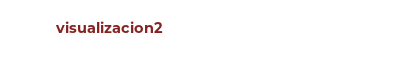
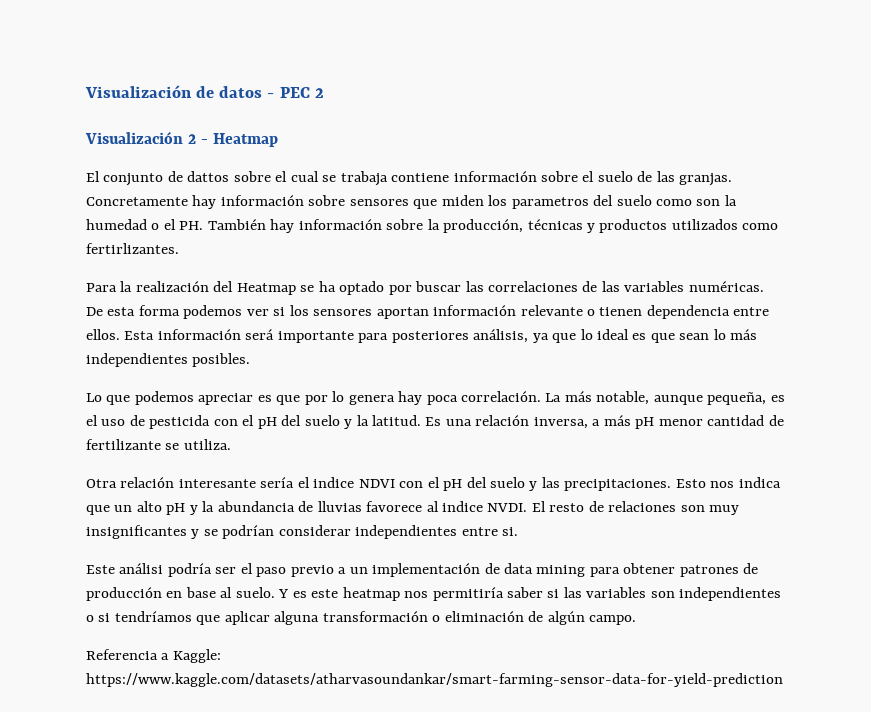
- visualizacion2
+ Visualización de datos - PEC 2
+ Visualización 2 - Heatmap
+ El conjunto de dattos sobre el cual se trabaja contiene información sobre el suelo de las granjas. Concretamente hay información sobre sensores que miden los parametros del suelo como son la humedad o el PH. También hay información sobre la producción, técnicas y productos utilizados como fertirlizantes.
+ Para la realización del Heatmap se ha optado por buscar las correlaciones de las variables numéricas. De esta forma podemos ver si los sensores aportan información relevante o tienen dependencia entre ellos. Esta información será importante para posteriores análisis, ya que lo ideal es que sean lo más independientes posibles.
+ Lo que podemos apreciar es que por lo genera hay poca correlación. La más notable, aunque pequeña, es el uso de pesticida con el pH del suelo y la latitud. Es una relación inversa, a más pH menor cantidad de fertilizante se utiliza.
+ Otra relación interesante sería el indice NDVI con el pH del suelo y las precipitaciones. Esto nos indica que un alto pH y la abundancia de lluvias favorece al indice NVDI. El resto de relaciones son muy insignificantes y se podrían considerar independientes entre si.
+ Este análisi podría ser el paso previo a un implementación de data mining para obtener patrones de producción en base al suelo. Y es este heatmap nos permitiría saber si las variables son independientes o si tendríamos que aplicar alguna transformación o eliminación de algún campo.
+ Referencia a Kaggle: https://www.kaggle.com/datasets/atharvasoundankar/smart-farming-sensor-data-for-yield-prediction

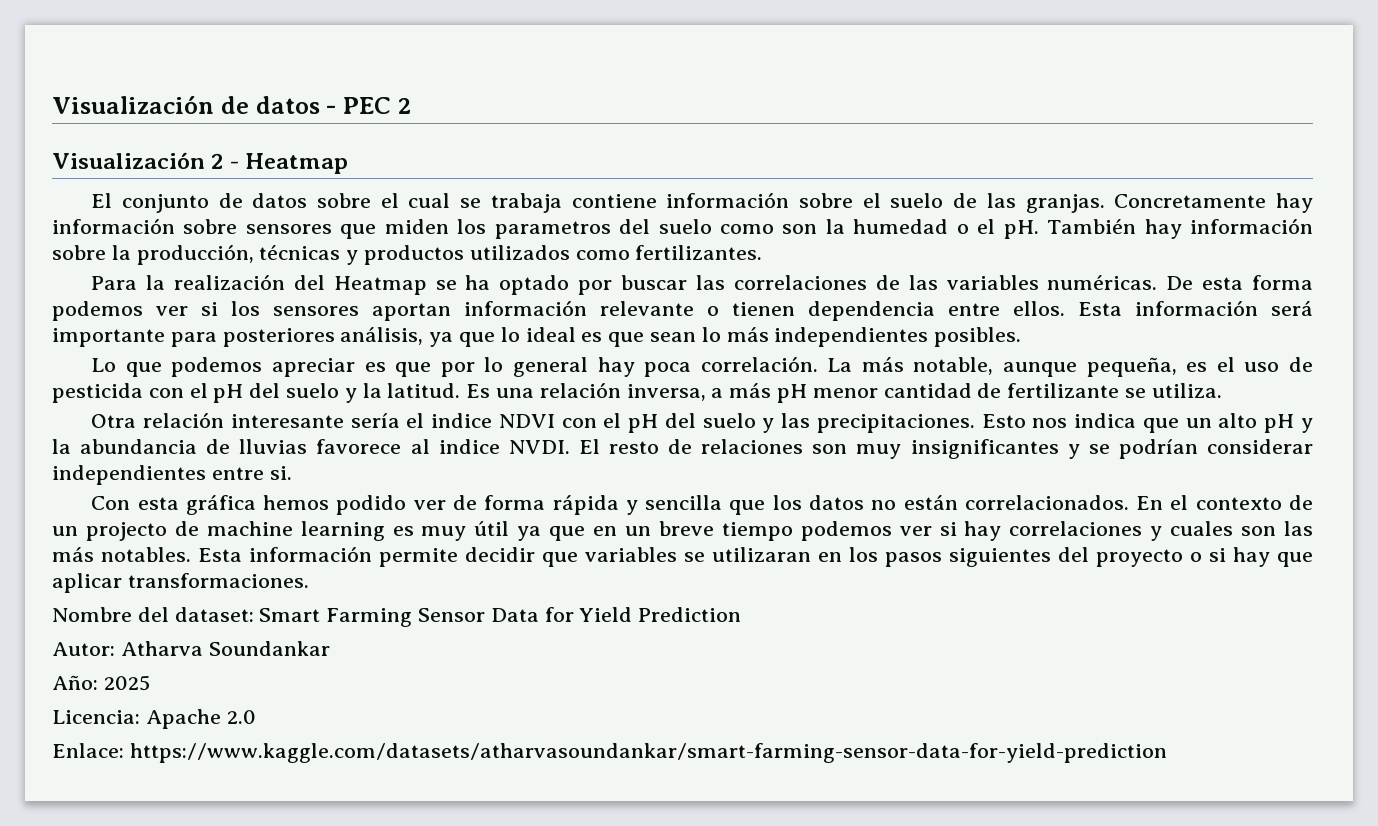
- El conjunto de dattos sobre el cual se trabaja contiene información sobre el suelo de las granjas.
+ El conjunto de datos sobre el cual se trabaja contiene información sobre el suelo de las granjas.
- Concretamente hay información sobre sensores que miden los parametros del suelo como son la humedad o el PH. También hay información sobre la producción, técnicas y productos utilizados como fertirlizantes.
+ Concretamente hay información sobre sensores que miden los parametros del suelo como son la humedad o el pH. También hay información sobre la producción, técnicas y productos utilizados como fertilizantes.
- Lo que podemos apreciar es que por lo genera hay poca correlación.
+ Lo que podemos apreciar es que por lo general hay poca correlación.
- Este análisi podría ser el paso previo a un implementación de data mining para obtener patrones de producción en base al suelo. Y es este heatmap nos permitiría saber si las variables son independientes o si tendríamos que aplicar alguna transformación o eliminación de algún campo.
- Referencia a Kaggle: https://www.kaggle.com/datasets/atharvasoundankar/smart-farming-sensor-data-for-yield-prediction
+ Con esta gráfica hemos podido ver de forma rápida y sencilla que los datos no están correlacionados. En el contexto de un projecto de machine learning es muy útil ya que en un breve tiempo podemos ver si hay correlaciones y cuales son las más notables. Esta información permite decidir que variables se utilizaran en los pasos siguientes del proyecto o si hay que aplicar transformaciones.
+ Nombre del dataset: Smart Farming Sensor Data for Yield Prediction
+ Autor: Atharva Soundankar
+ Año: 2025
+ Licencia: Apache 2.0
+ Enlace: https://www.kaggle.com/datasets/atharvasoundankar/smart-farming-sensor-data-for-yield-prediction

